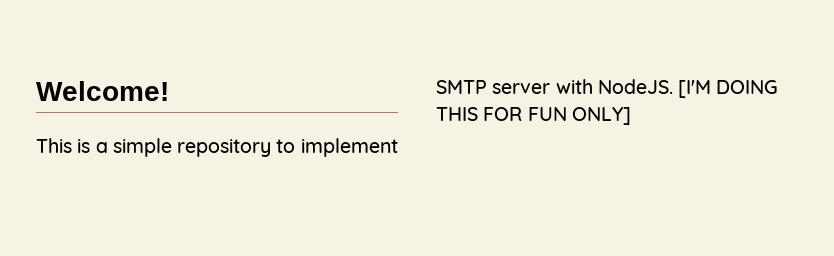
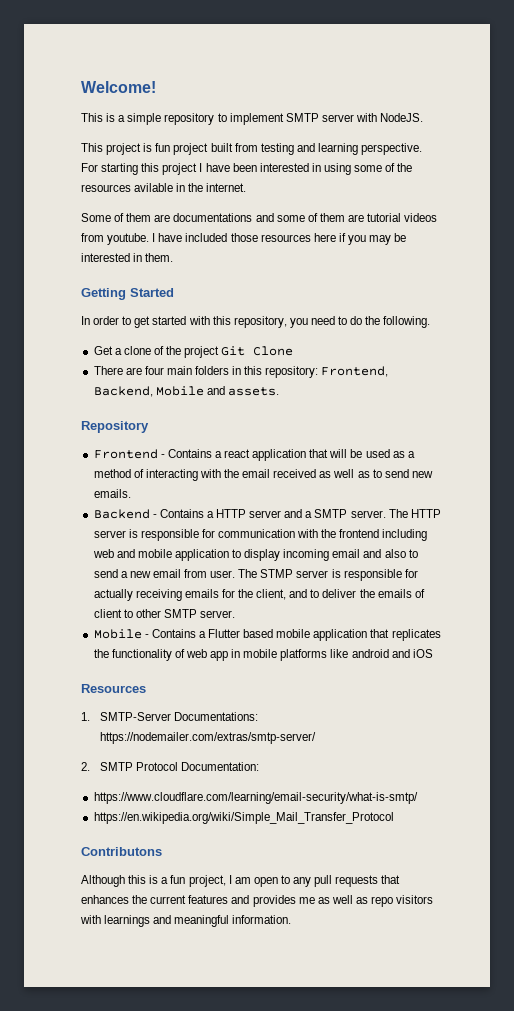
- This is a simple repository to implement SMTP server with NodeJS. [I'M DOING THIS FOR FUN ONLY]
+ This is a simple repository to implement SMTP server with NodeJS.
+ This project is fun project built from testing and learning perspective. For starting this project I have been interested in using some of the resources avilable in the internet.
+ Some of them are documentations and some of them are tutorial videos from youtube. I have included those resources here if you may be interested in them.
+ Getting Started
+ In order to get started with this repository, you need to do the following.
+ Get a clone of the project Git Clone
+ There are four main folders in this repository: Frontend, Backend, Mobile and assets.
+ Repository
+ Frontend - Contains a react application that will be used as a method of interacting with the email received as well as to send new emails.
+ Backend - Contains a HTTP server and a SMTP server. The HTTP server is responsible for communication with the frontend including web and mobile application to display incoming email and also to send a new email from user. The STMP server is responsible for actually receiving emails for the client, and to deliver the emails of client to other SMTP server.
+ Mobile - Contains a Flutter based mobile application that replicates the functionality of web app in mobile platforms like android and iOS
+ Resources
+ 1. SMTP-Server Documentations: https://nodemailer.com/extras/smtp-server/
+ 2. SMTP Protocol Documentation:
+ https://www.cloudflare.com/learning/email-security/what-is-smtp/
+ https://en.wikipedia.org/wiki/Simple_Mail_Transfer_Protocol
+ Contributons
+ Although this is a fun project, I am open to any pull requests that enhances the current features and provides me as well as repo visitors with learnings and meaningful information.

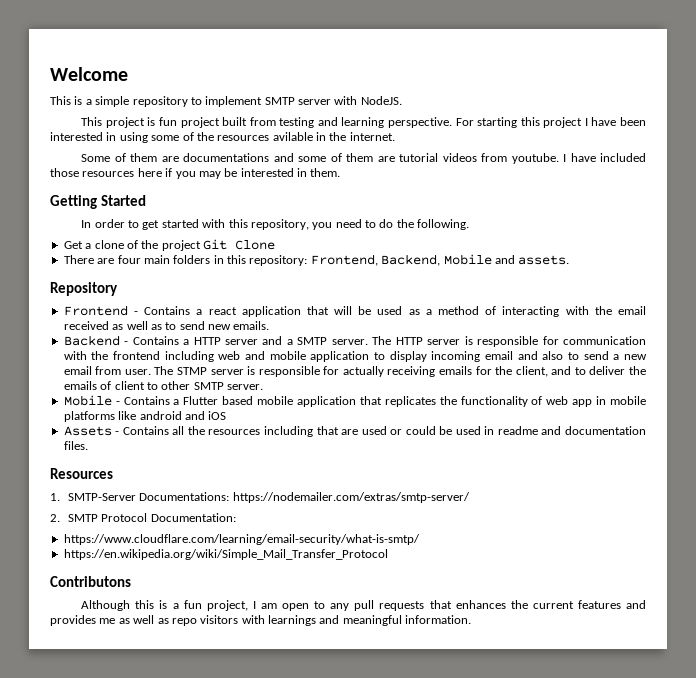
- Welcome!
+ Welcome
+ Assets - Contains all the resources including that are used or could be used in readme and documentation files.

